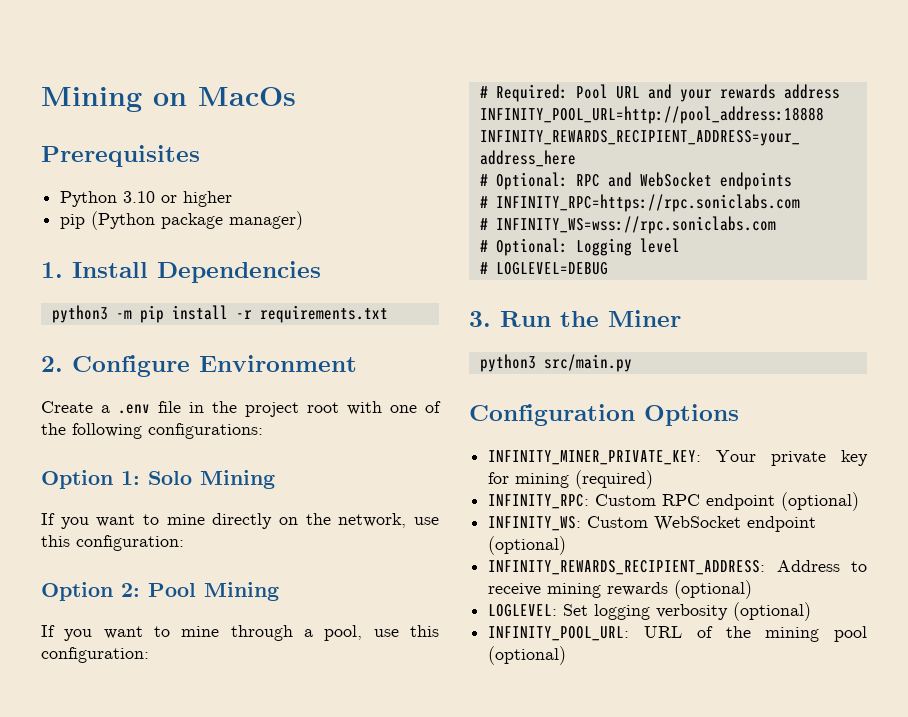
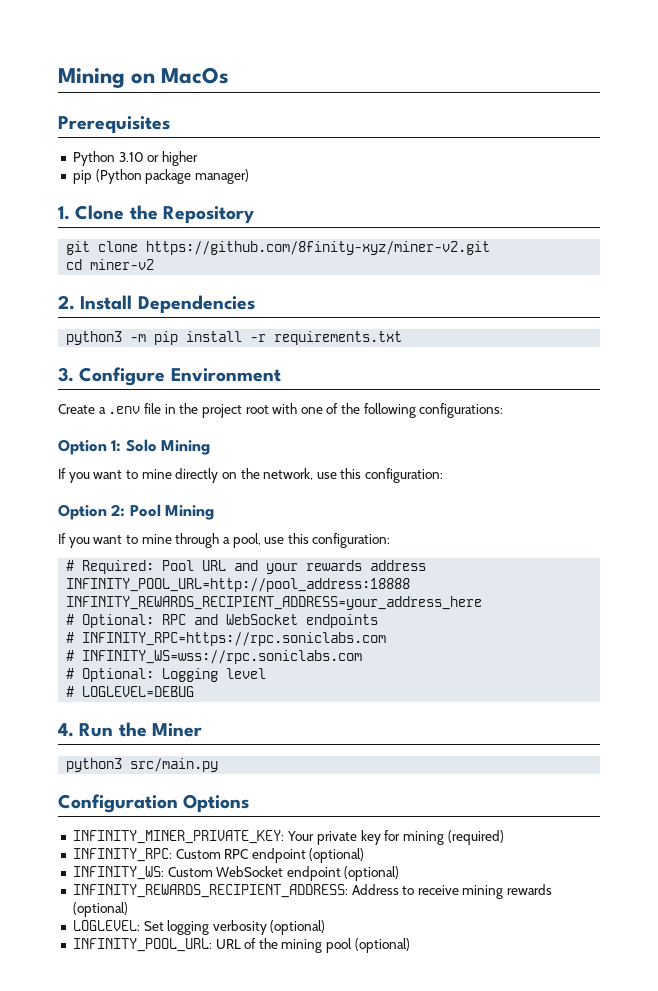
- 1. Install Dependencies
+ 1. Clone the Repository
+ git clone https://github.com/8finity-xyz/miner-v2.git
+ cd miner-v2
+ 2. Install Dependencies
- 2. Configure Environment
+ 3. Configure Environment
- 3. Run the Miner
+ 4. Run the Miner

